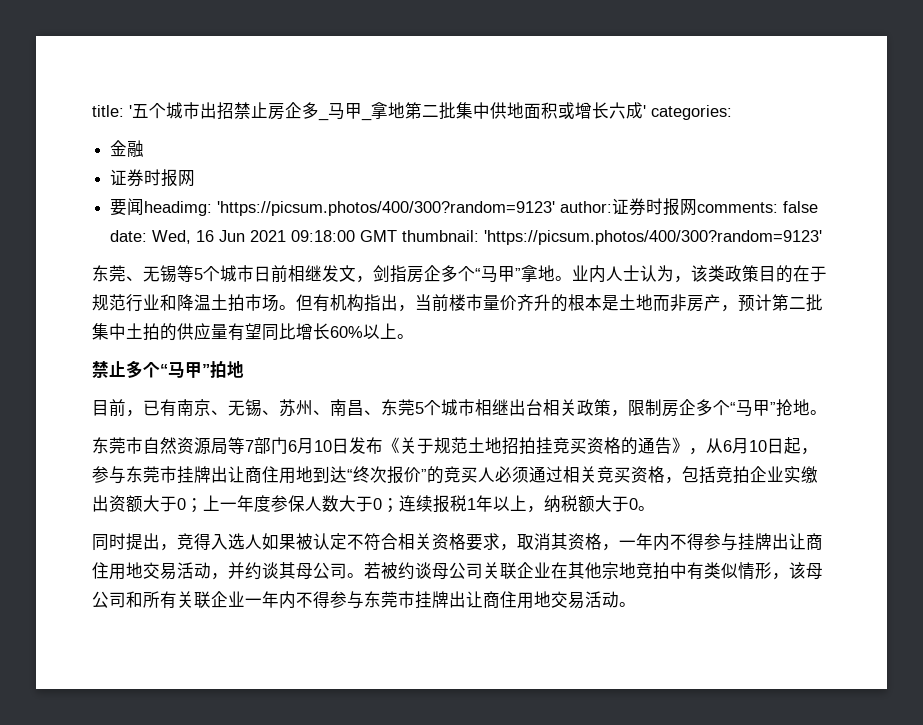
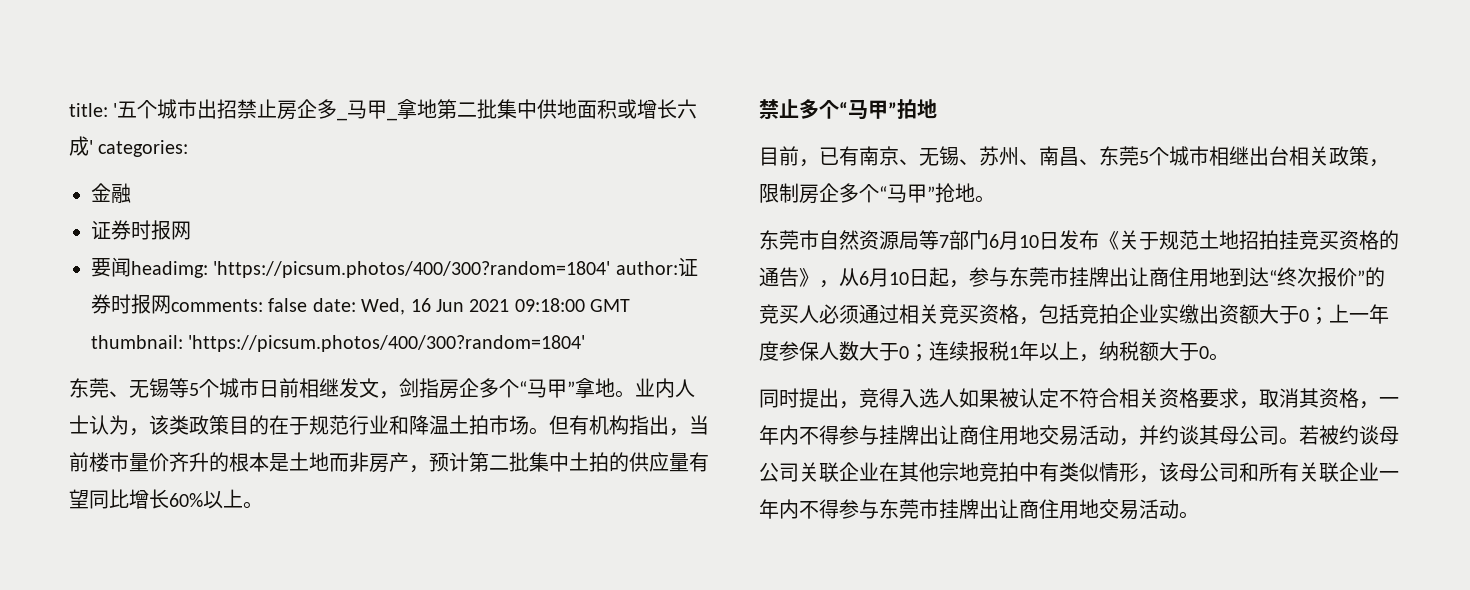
- 要闻headimg: 'https://picsum.photos/400/300?random=9123' author:证券时报网comments: false date: Wed, 16 Jun 2021 09:18:00 GMT thumbnail: 'https://picsum.photos/400/300?random=9123'
+ 要闻headimg: 'https://picsum.photos/400/300?random=1804' author:证券时报网comments: false date: Wed, 16 Jun 2021 09:18:00 GMT thumbnail: 'https://picsum.photos/400/300?random=1804'

